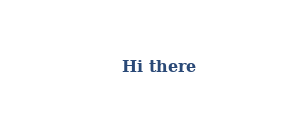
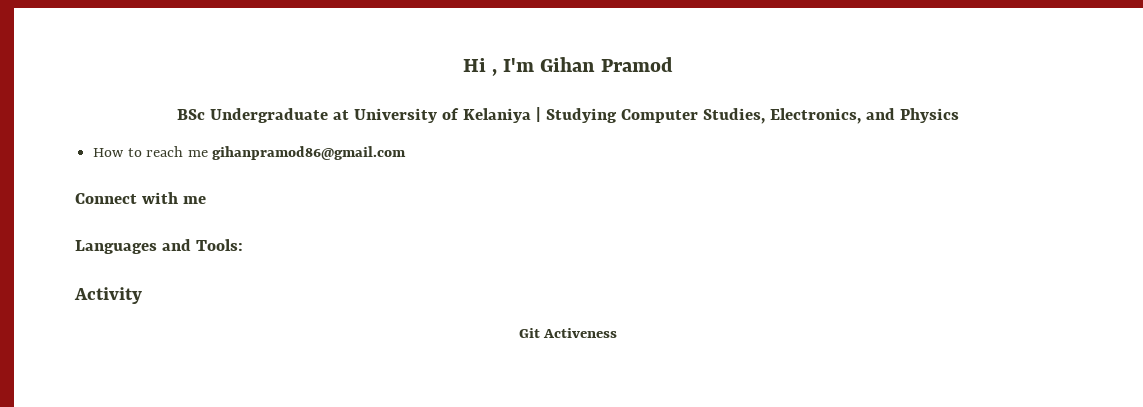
- Hi there
+ Hi , I'm Gihan Pramod
+ BSc Undergraduate at University of Kelaniya | Studying Computer Studies, Electronics, and Physics
+ How to reach me gihanpramod86@gmail.com
+ Connect with me
+ Languages and Tools:
+ Activity
+ Git Activeness

